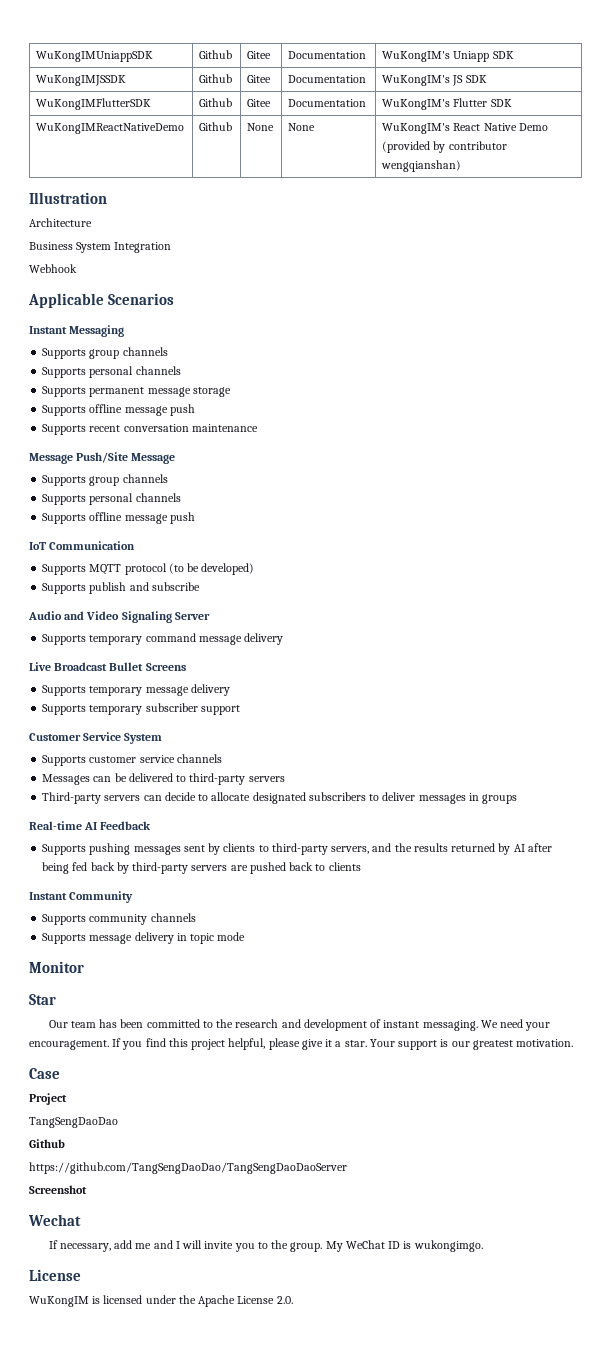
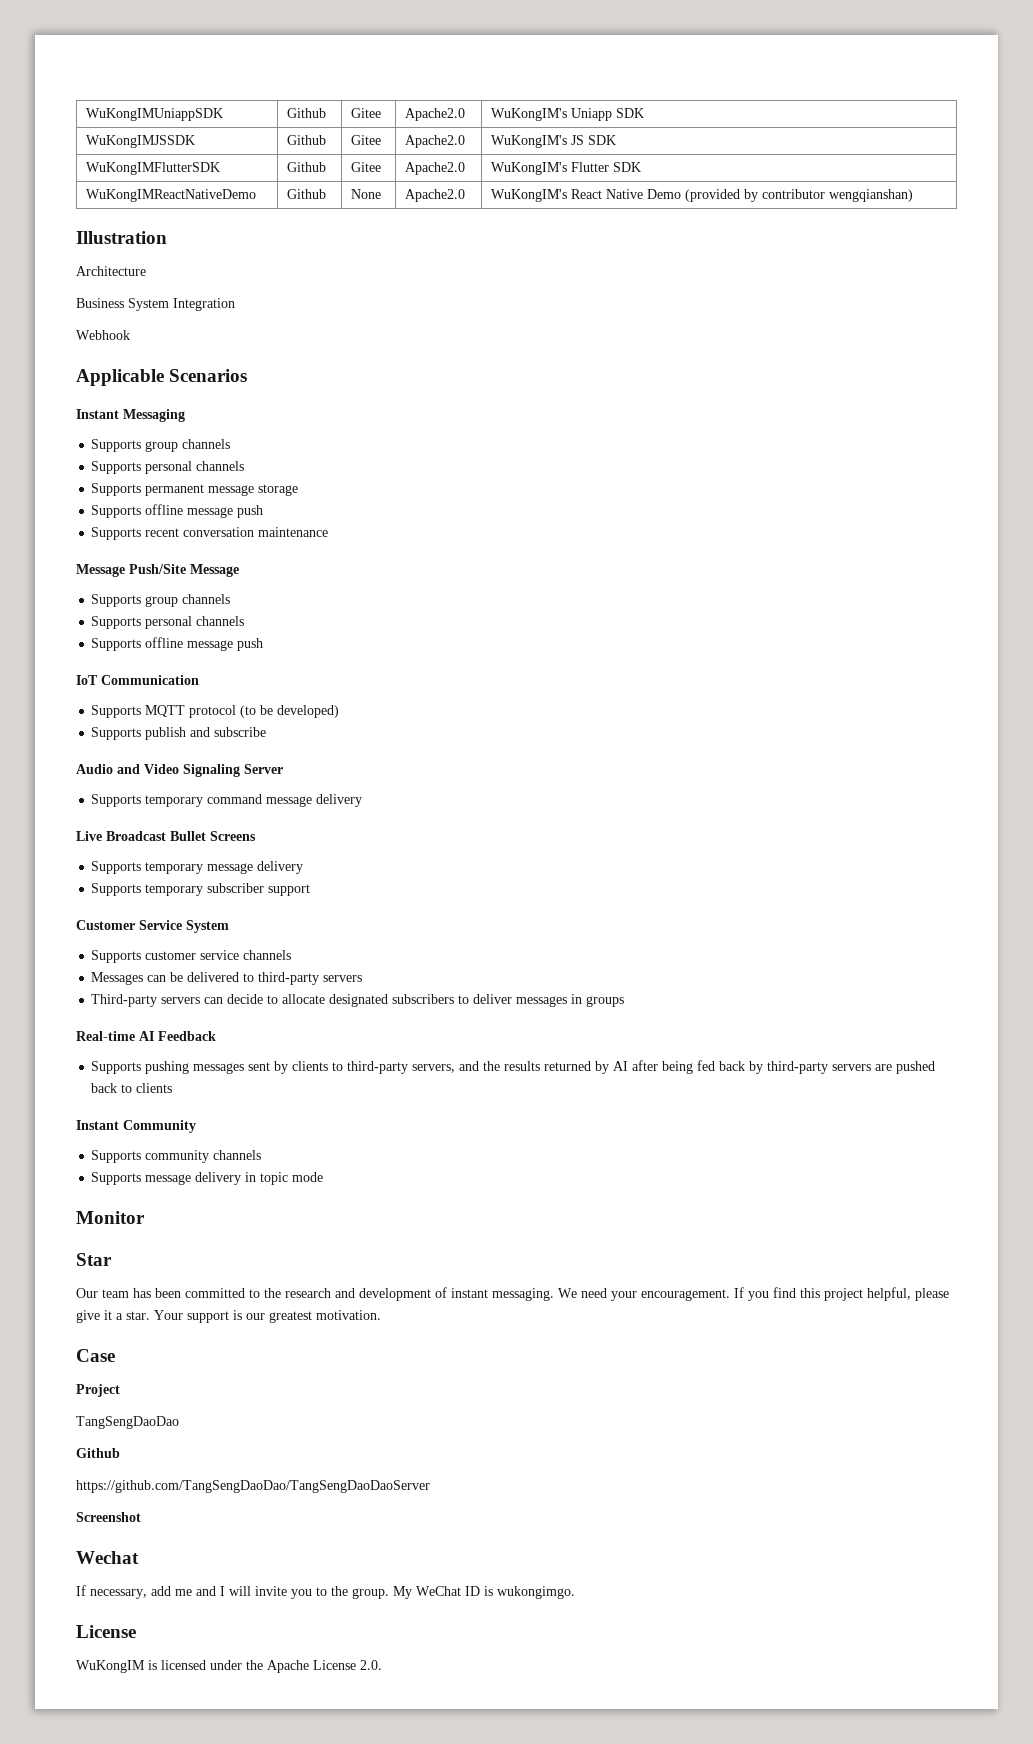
- WuKongIMUniappSDK | Github | Gitee | Documentation | WuKongIM's Uniapp SDK
+ WuKongIMUniappSDK | Github | Gitee | Apache2.0 | WuKongIM's Uniapp SDK
- WuKongIMJSSDK | Github | Gitee | Documentation | WuKongIM's JS SDK
+ WuKongIMJSSDK | Github | Gitee | Apache2.0 | WuKongIM's JS SDK
- WuKongIMFlutterSDK | Github | Gitee | Documentation | WuKongIM's Flutter SDK
+ WuKongIMFlutterSDK | Github | Gitee | Apache2.0 | WuKongIM's Flutter SDK
- WuKongIMReactNativeDemo | Github | None | None | WuKongIM's React Native Demo (provided by contributor wengqianshan)
+ WuKongIMReactNativeDemo | Github | None | Apache2.0 | WuKongIM's React Native Demo (provided by contributor wengqianshan)

